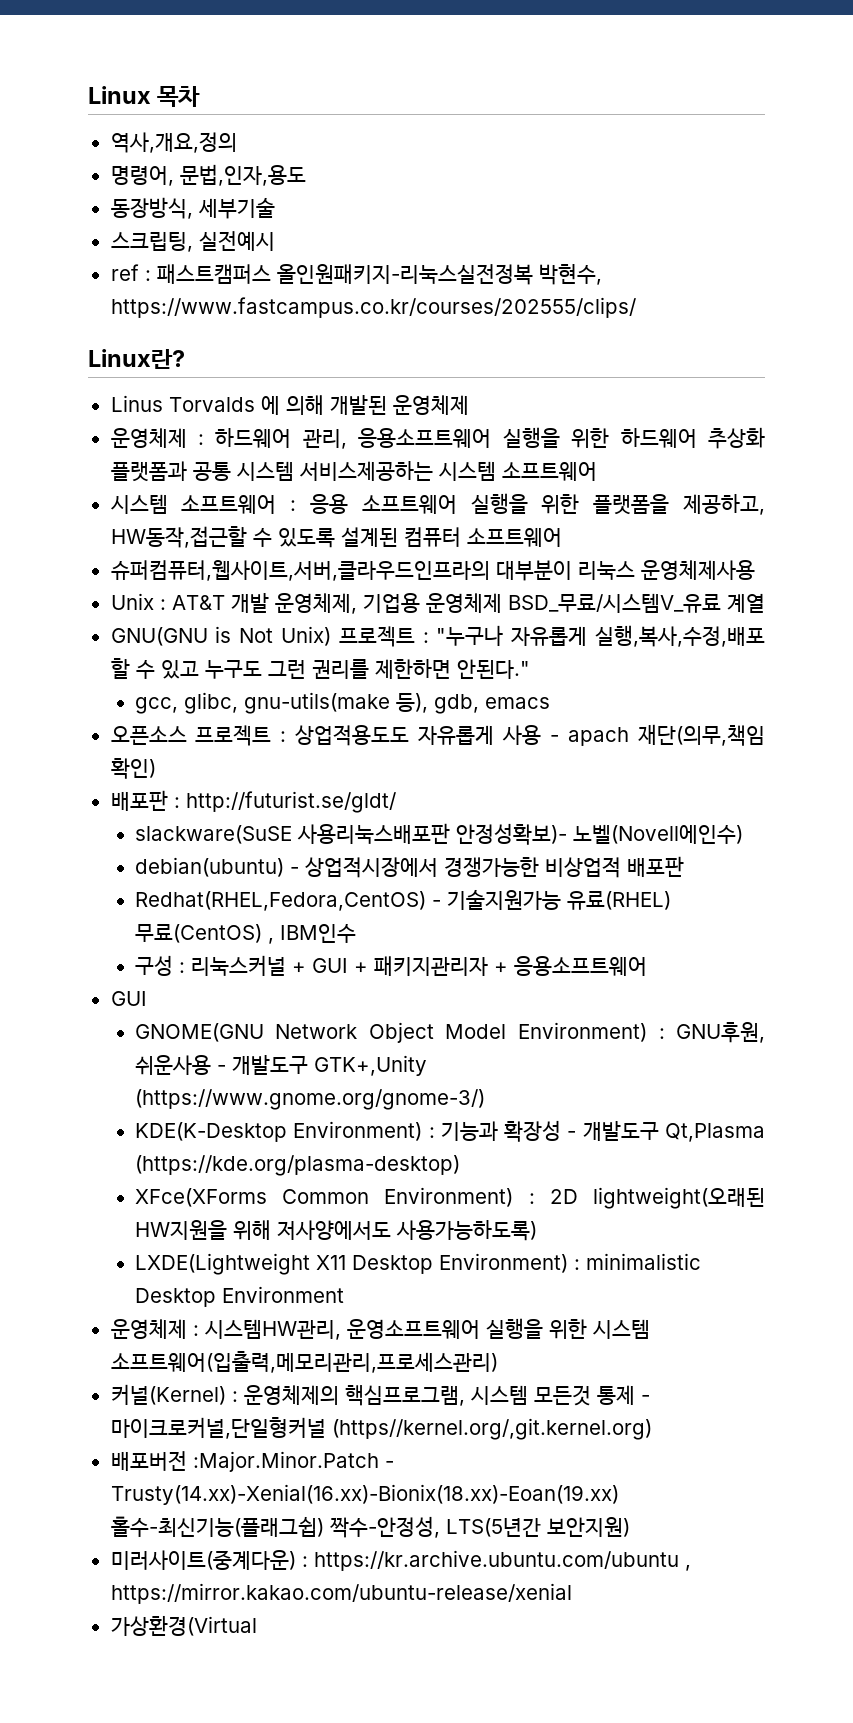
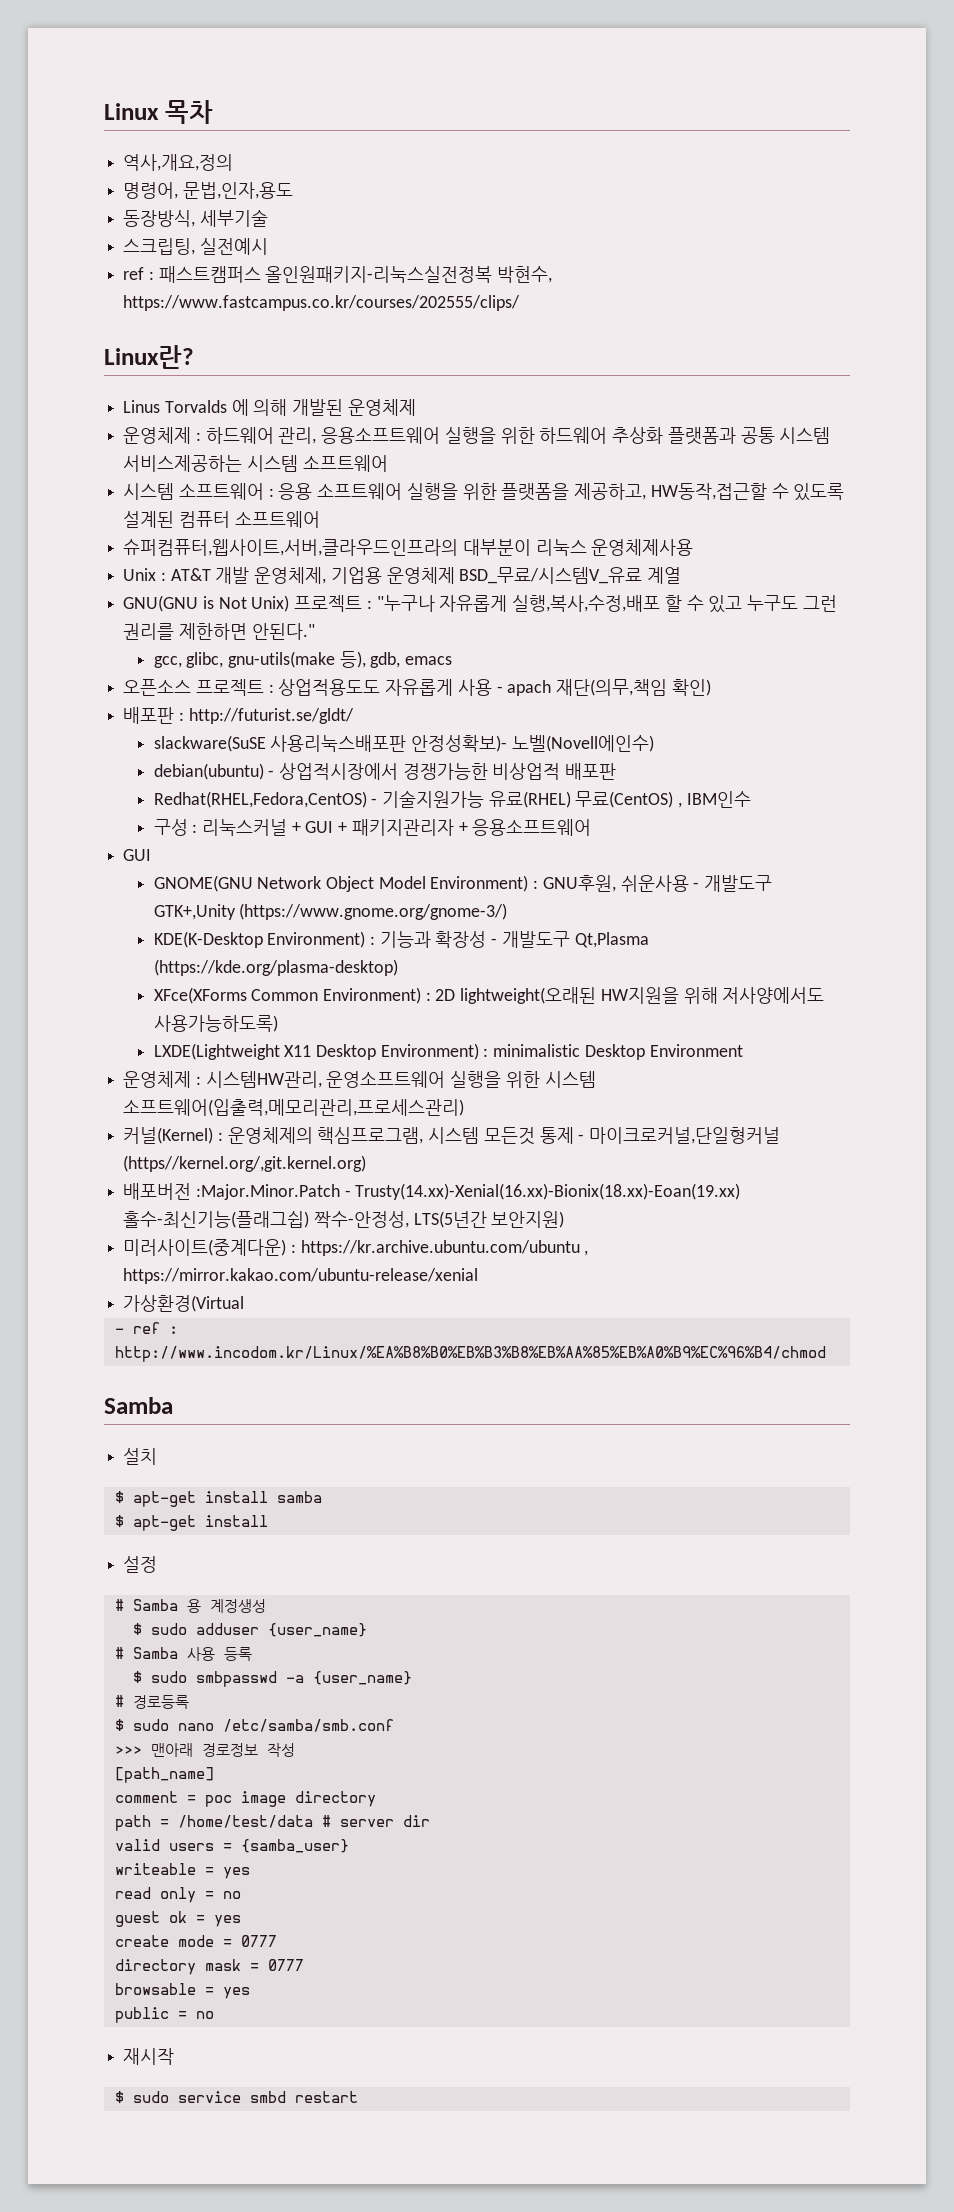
+ - ref : http://www.incodom.kr/Linux/%EA%B8%B0%EB%B3%B8%EB%AA%85%EB%A0%B9%EC%96%B4/chmod
+ Samba
+ 설치
+ $ apt-get install samba
+ $ apt-get install
+ 설정
+ # Samba 용 계정생성
+ $ sudo adduser {user_name}
+ # Samba 사용 등록
+ $ sudo smbpasswd -a {user_name}
+ # 경로등록
+ $ sudo nano /etc/samba/smb.conf
+ >>> 맨아래 경로정보 작성
+ [path_name]
+ comment = poc image directory
+ path = /home/test/data # server dir
+ valid users = {samba_user}
+ writeable = yes
+ read only = no
+ guest ok = yes
+ create mode = 0777
+ directory mask = 0777
+ browsable = yes
+ public = no
+ 재시작
+ $ sudo service smbd restart

